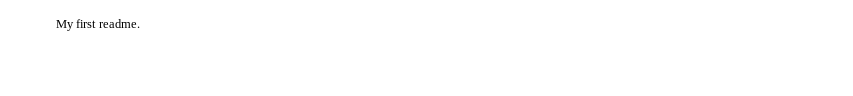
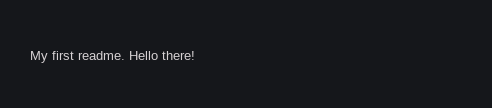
+ Hello there!

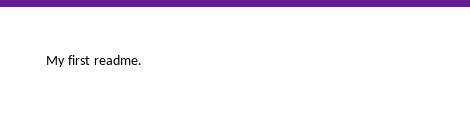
- Hello there!

